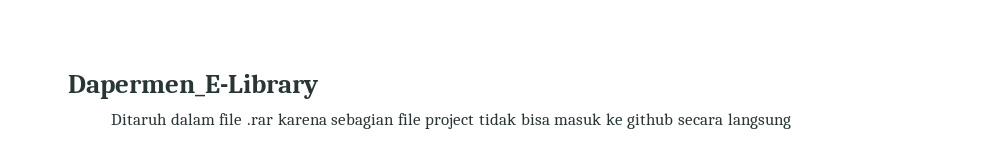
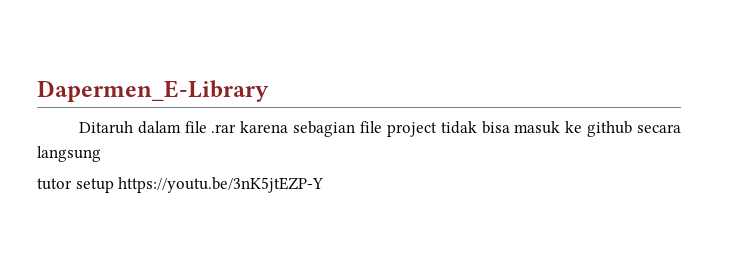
+ tutor setup https://youtu.be/3nK5jtEZP-Y

